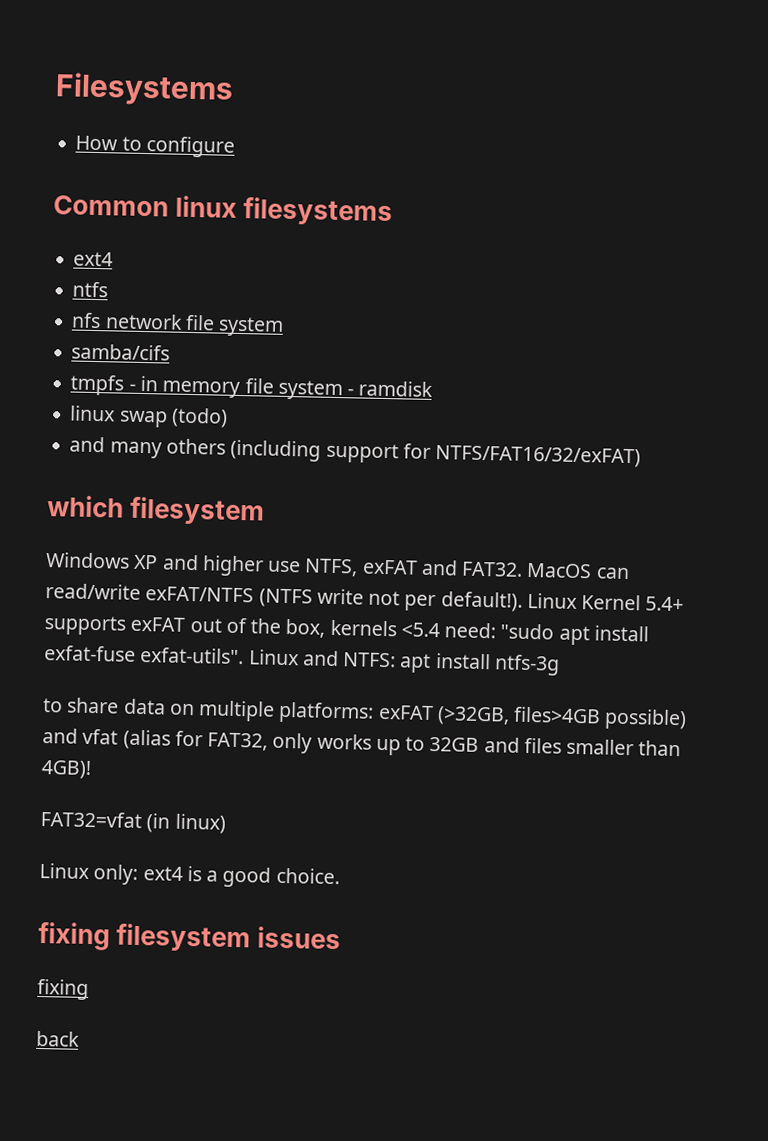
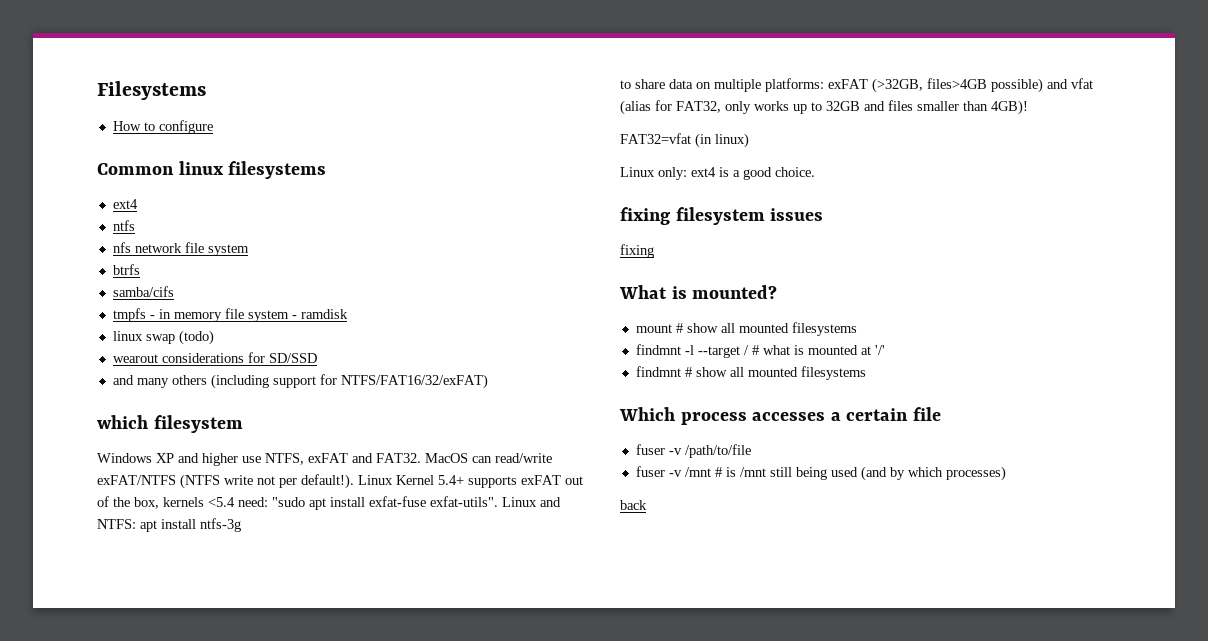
+ btrfs
+ wearout considerations for SD/SSD
+ What is mounted?
+ mount # show all mounted filesystems
+ findmnt -l --target / # what is mounted at '/'
+ findmnt # show all mounted filesystems
+ Which process accesses a certain file
+ fuser -v /path/to/file
+ fuser -v /mnt # is /mnt still being used (and by which processes)

